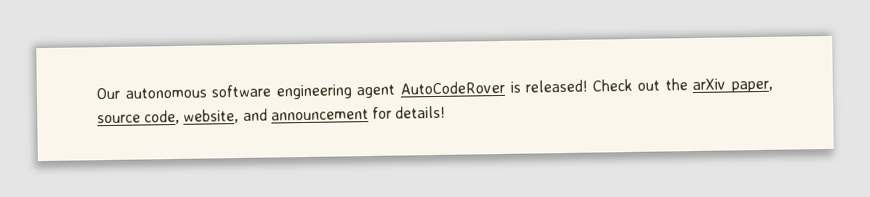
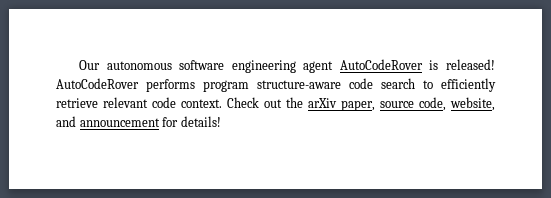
+ AutoCodeRover performs program structure-aware code search to efficiently retrieve relevant code context.

